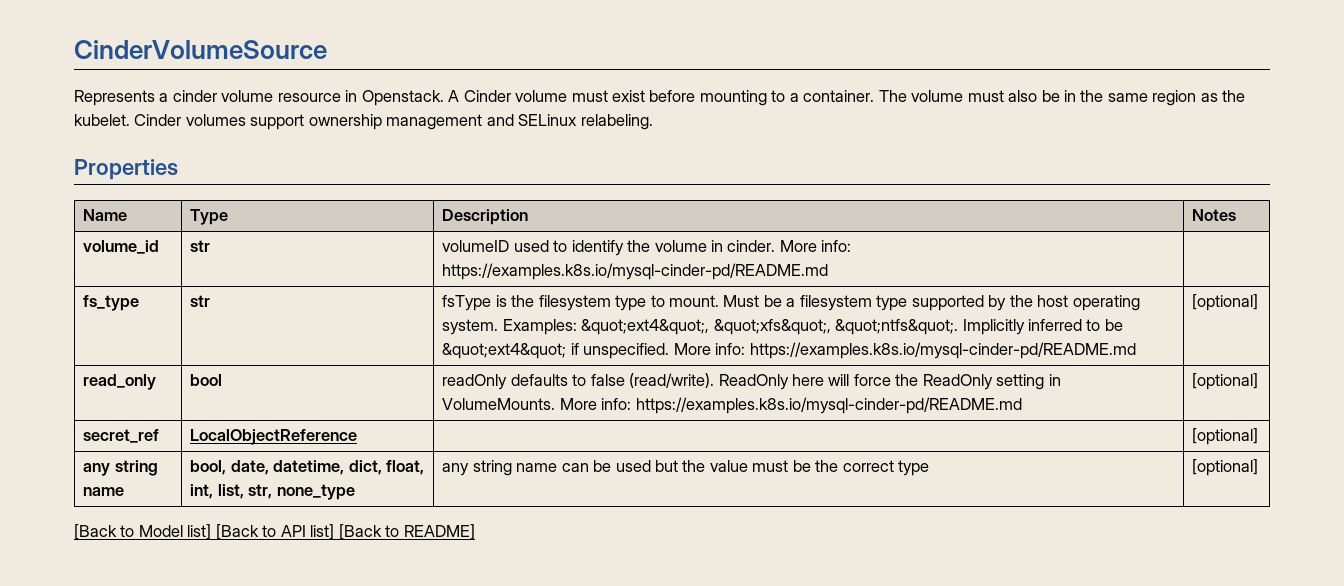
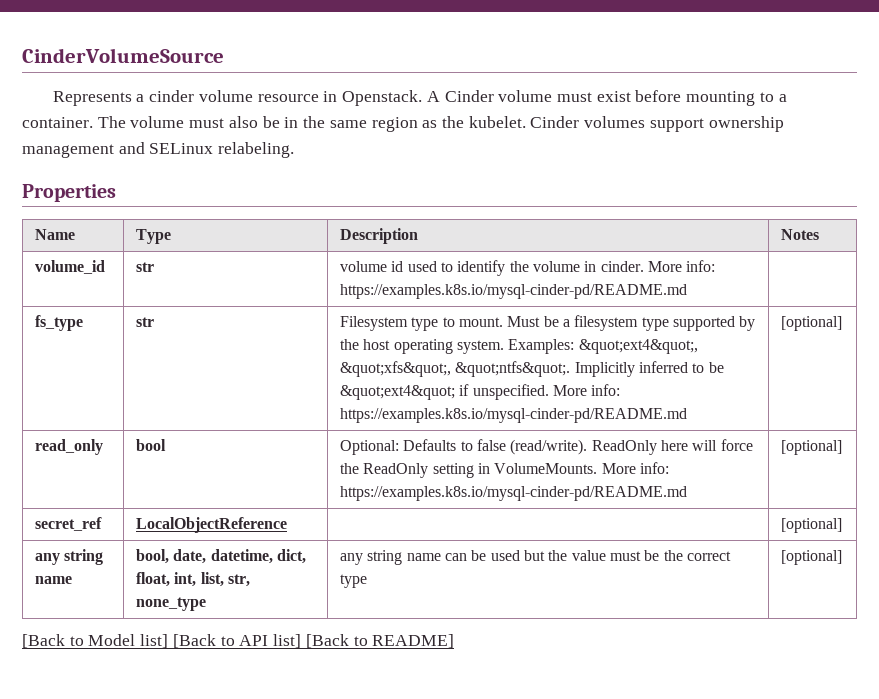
- volume_id | str | volumeID used to identify the volume in cinder. More info: https://examples.k8s.io/mysql-cinder-pd/README.md |
+ volume_id | str | volume id used to identify the volume in cinder. More info: https://examples.k8s.io/mysql-cinder-pd/README.md |
- fs_type | str | fsType is the filesystem type to mount. Must be a filesystem type supported by the host operating system. Examples: &quot;ext4&quot;, &quot;xfs&quot;, &quot;ntfs&quot;. Implicitly inferred to be &quot;ext4&quot; if unspecified. More info: https://examples.k8s.io/mysql-cinder-pd/README.md | [optional]
+ fs_type | str | Filesystem type to mount. Must be a filesystem type supported by the host operating system. Examples: &quot;ext4&quot;, &quot;xfs&quot;, &quot;ntfs&quot;. Implicitly inferred to be &quot;ext4&quot; if unspecified. More info: https://examples.k8s.io/mysql-cinder-pd/README.md | [optional]
- read_only | bool | readOnly defaults to false (read/write). ReadOnly here will force the ReadOnly setting in VolumeMounts. More info: https://examples.k8s.io/mysql-cinder-pd/README.md | [optional]
+ read_only | bool | Optional: Defaults to false (read/write). ReadOnly here will force the ReadOnly setting in VolumeMounts. More info: https://examples.k8s.io/mysql-cinder-pd/README.md | [optional]

